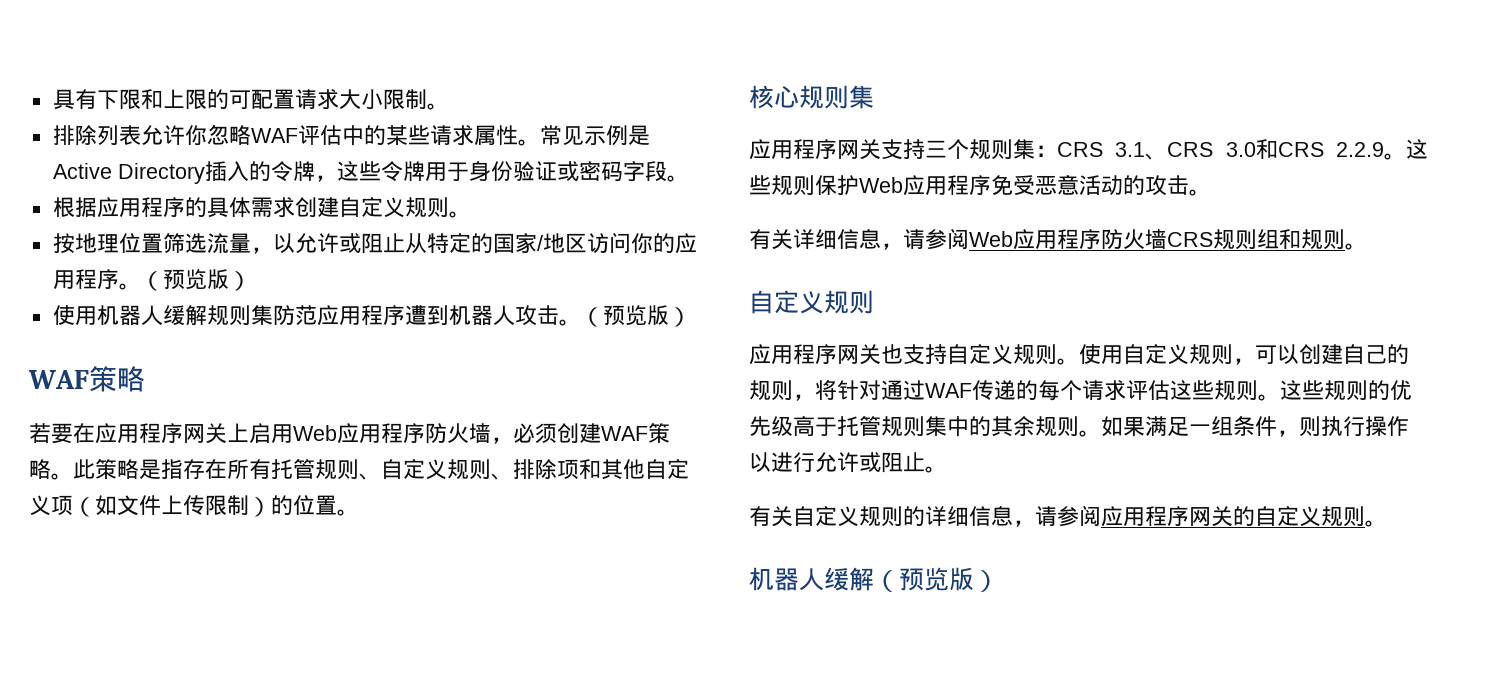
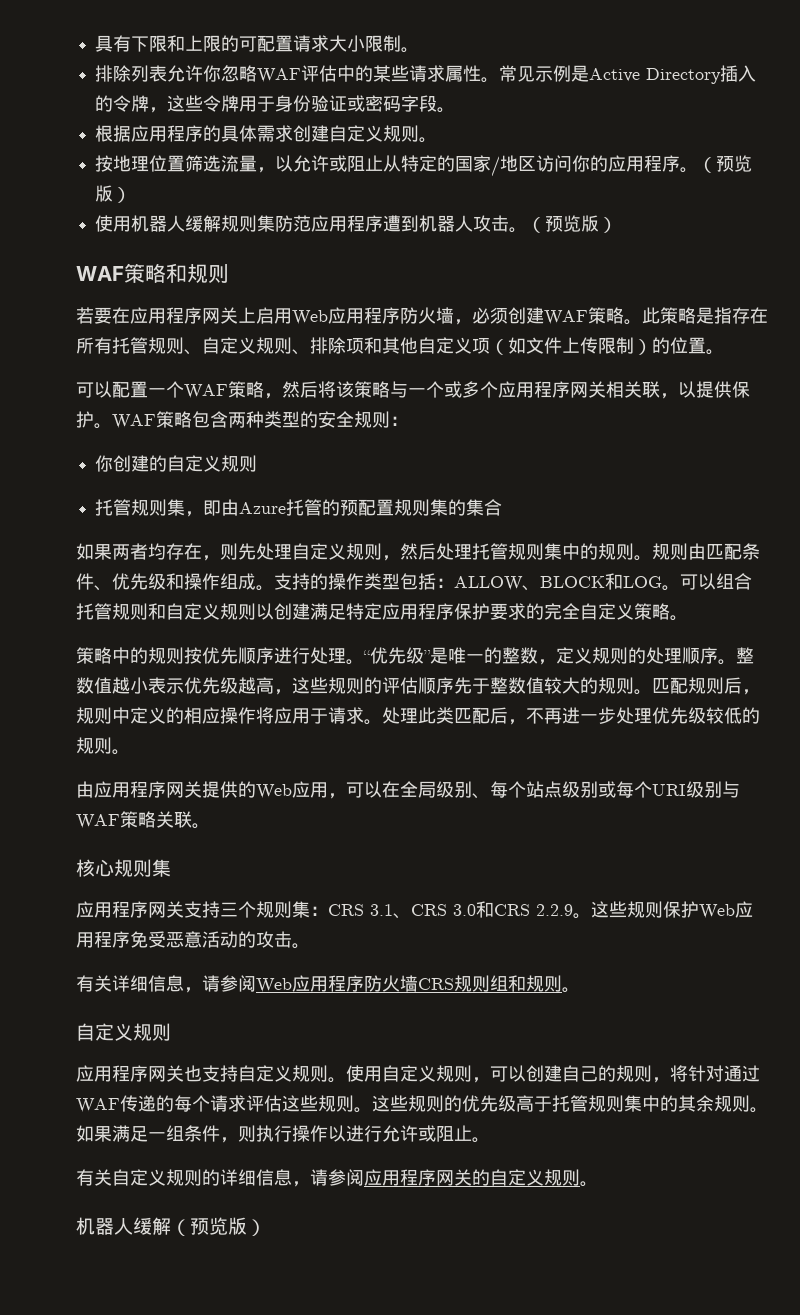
  使用机器人缓解规则集防范应用程序遭到机器人攻击。（预览版）
- WAF策略
+ WAF策略和规则
+ 可以配置一个WAF策略，然后将该策略与一个或多个应用程序网关相关联，以提供保护。WAF策略包含两种类型的安全规则：
+ 你创建的自定义规则
+ 托管规则集，即由Azure托管的预配置规则集的集合
+ 如果两者均存在，则先处理自定义规则，然后处理托管规则集中的规则。规则由匹配条件、优先级和操作组成。支持的操作类型包括：ALLOW、BLOCK和LOG。可以组合托管规则和自定义规则以创建满足特定应用程序保护要求的完全自定义策略。
+ 策略中的规则按优先顺序进行处理。“优先级”是唯一的整数，定义规则的处理顺序。整数值越小表示优先级越高，这些规则的评估顺序先于整数值较大的规则。匹配规则后，规则中定义的相应操作将应用于请求。处理此类匹配后，不再进一步处理优先级较低的规则。
+ 由应用程序网关提供的Web应用，可以在全局级别、每个站点级别或每个URI级别与WAF策略关联。

